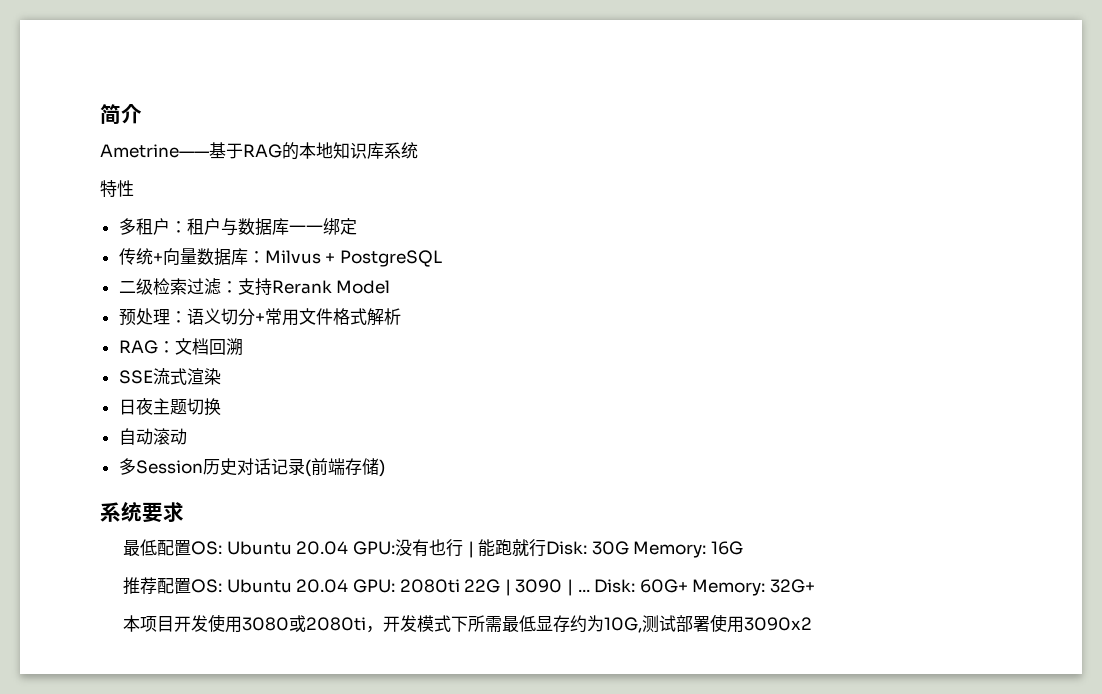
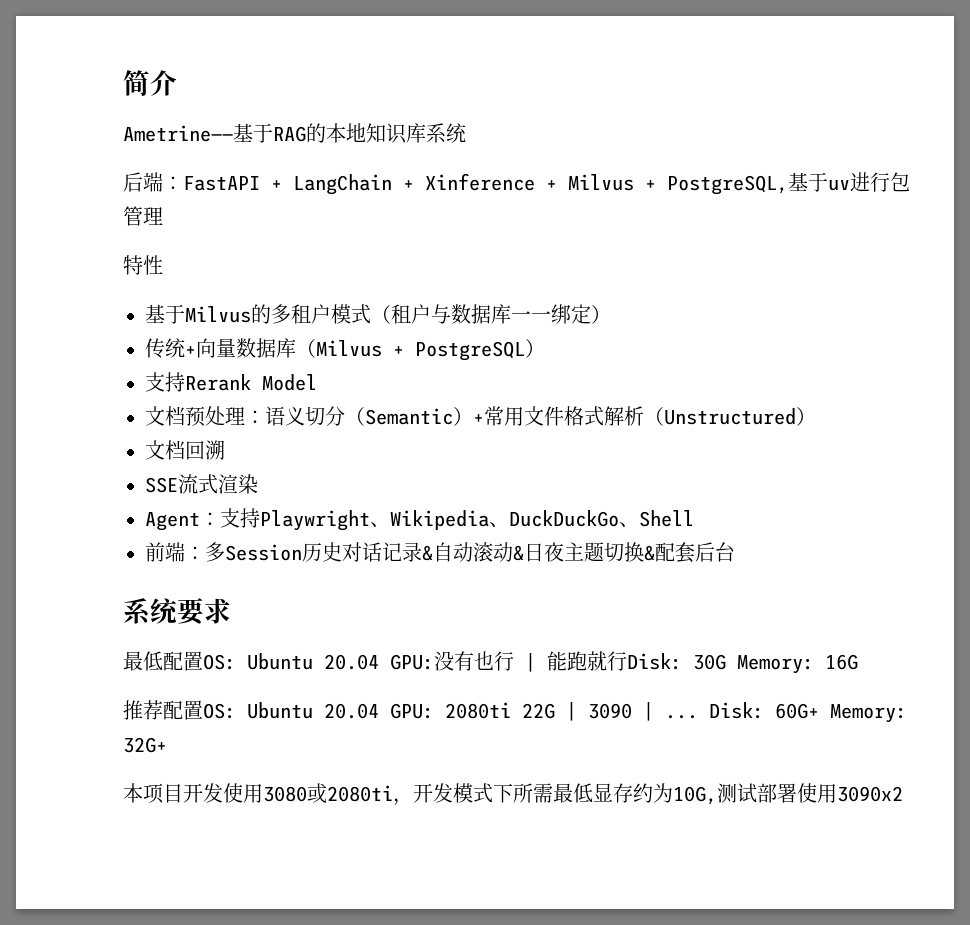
+ 后端：FastAPI + LangChain + Xinference + Milvus + PostgreSQL,基于uv进行包管理
  特性
- 多租户：租户与数据库一一绑定
+ 基于Milvus的多租户模式（租户与数据库一一绑定）
- 传统+向量数据库：Milvus + PostgreSQL
- 二级检索过滤：支持Rerank Model
+ 传统+向量数据库（Milvus + PostgreSQL）
+ 支持Rerank Model
- 预处理：语义切分+常用文件格式解析
- RAG：文档回溯
+ 文档预处理：语义切分（Semantic）+常用文件格式解析（Unstructured）
+ 文档回溯
- 日夜主题切换
- 自动滚动
- 多Session历史对话记录(前端存储)
+ Agent：支持Playwright、Wikipedia、DuckDuckGo、Shell
+ 前端：多Session历史对话记录&自动滚动&日夜主题切换&配套后台

